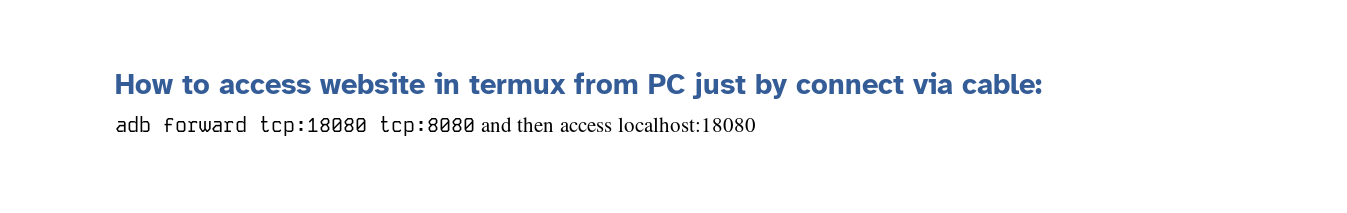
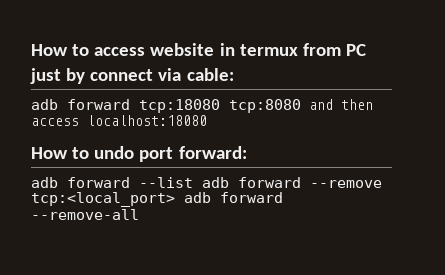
+ How to undo port forward:
+ adb forward --list adb forward --remove tcp:<local_port> adb forward --remove-all

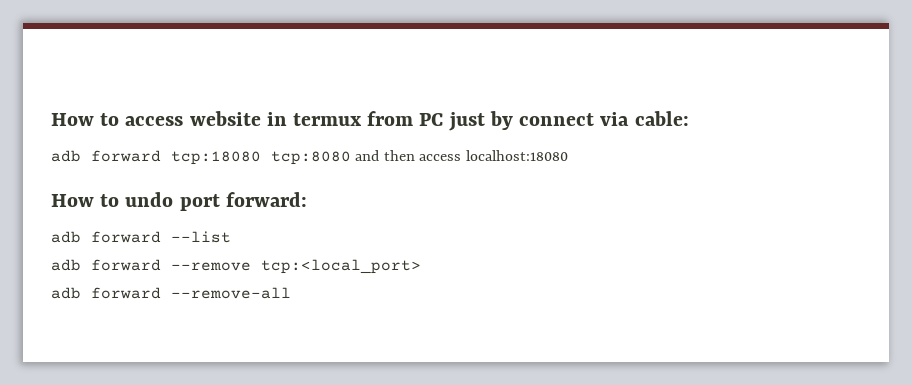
- adb forward --list adb forward --remove tcp:<local_port> adb forward --remove-all
+ adb forward --list
+ adb forward --remove tcp:<local_port>
+ adb forward --remove-all

